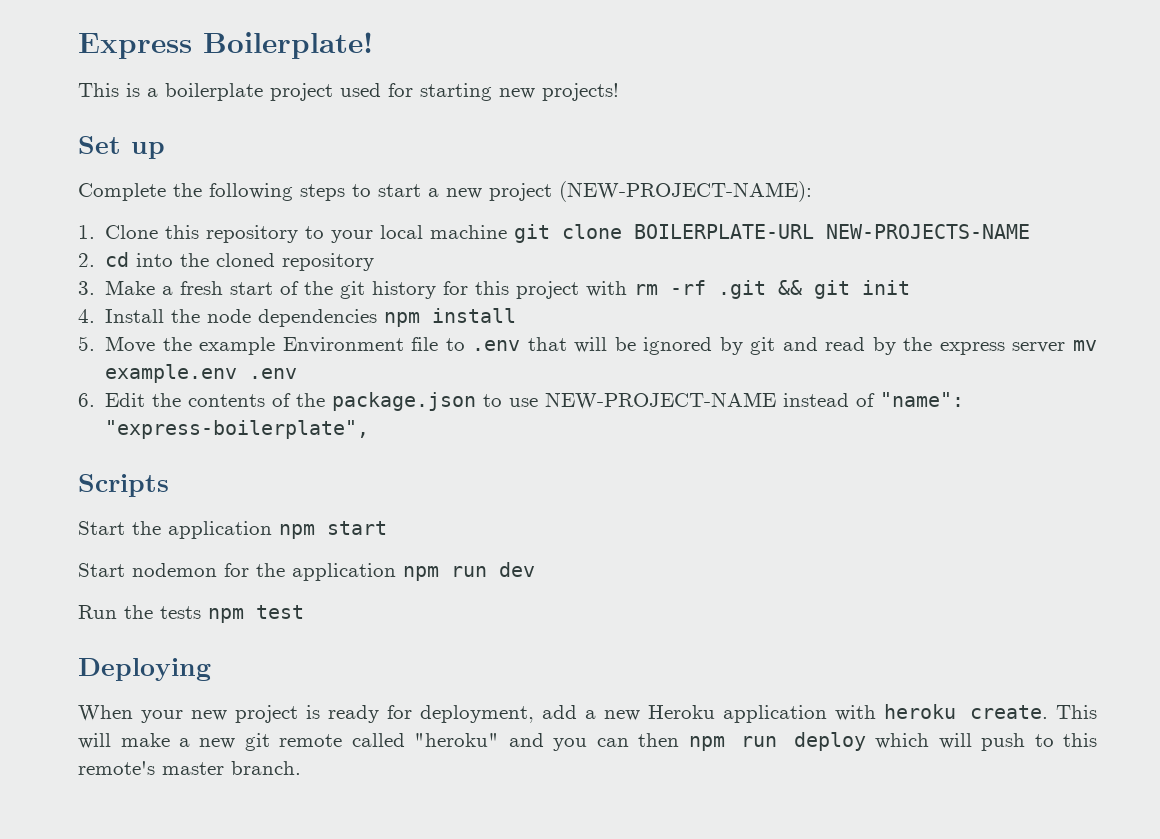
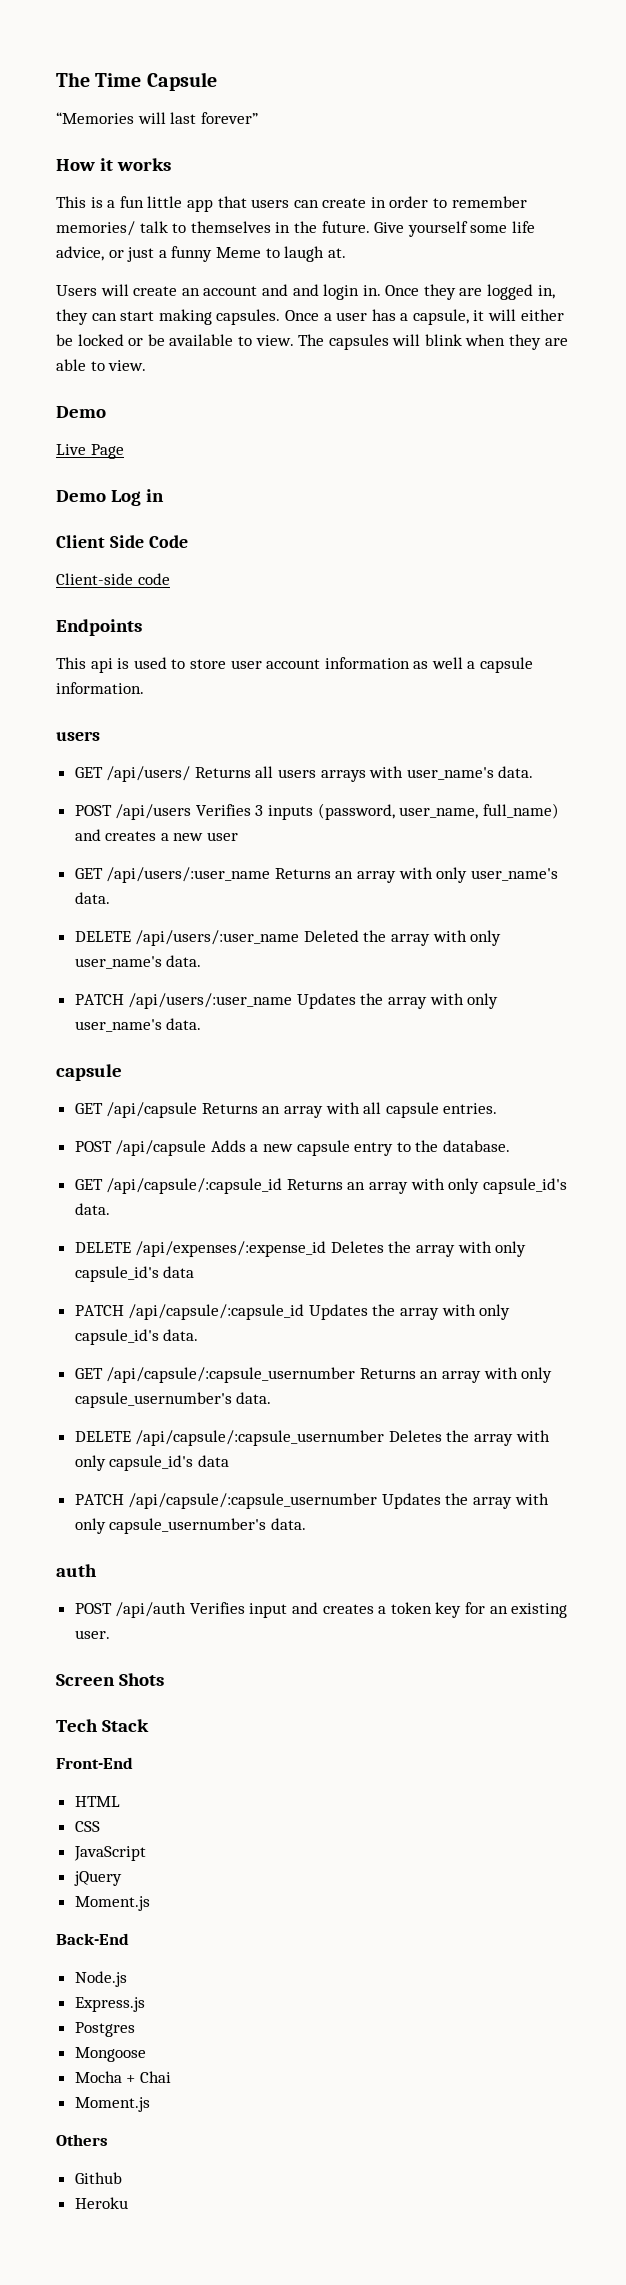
- Express Boilerplate!
- This is a boilerplate project used for starting new projects!
- Set up
- Complete the following steps to start a new project (NEW-PROJECT-NAME):
- 1. Clone this repository to your local machine git clone BOILERPLATE-URL NEW-PROJECTS-NAME
- 2. cd into the cloned repository
- 3. Make a fresh start of the git history for this project with rm -rf .git && git init
- 4. Install the node dependencies npm install
- 5. Move the example Environment file to .env that will be ignored by git and read by the express server mv example.env .env
- 6. Edit the contents of the package.json to use NEW-PROJECT-NAME instead of "name": "express-boilerplate",
- Scripts
- Start the application npm start
- Start nodemon for the application npm run dev
- Run the tests npm test
- Deploying
- When your new project is ready for deployment, add a new Heroku application with heroku create. This will make a new git remote called "heroku" and you can then npm run deploy which will push to this remote's master branch.
+ The Time Capsule
+ “Memories will last forever”
+ How it works
+ This is a fun little app that users can create in order to remember memories/ talk to themselves in the future. Give yourself some life advice, or just a funny Meme to laugh at.
+ Users will create an account and and login in. Once they are logged in, they can start making capsules. Once a user has a capsule, it will either be locked or be available to view. The capsules will blink when they are able to view.
+ Demo
+ Live Page
+ Demo Log in
+ Client Side Code
+ Client-side code
+ Endpoints
+ This api is used to store user account information as well a capsule information.
+ users
+ GET /api/users/ Returns all users arrays with user_name's data.
+ POST /api/users Verifies 3 inputs (password, user_name, full_name) and creates a new user
+ GET /api/users/:user_name Returns an array with only user_name's data.
+ DELETE /api/users/:user_name Deleted the array with only user_name's data.
+ PATCH /api/users/:user_name Updates the array with only user_name's data.
+ capsule
+ GET /api/capsule Returns an array with all capsule entries.
+ POST /api/capsule Adds a new capsule entry to the database.
+ GET /api/capsule/:capsule_id Returns an array with only capsule_id's data.
+ DELETE /api/expenses/:expense_id Deletes the array with only capsule_id's data
+ PATCH /api/capsule/:capsule_id Updates the array with only capsule_id's data.
+ GET /api/capsule/:capsule_usernumber Returns an array with only capsule_usernumber's data.
+ DELETE /api/capsule/:capsule_usernumber Deletes the array with only capsule_id's data
+ PATCH /api/capsule/:capsule_usernumber Updates the array with only capsule_usernumber's data.
+ auth
+ POST /api/auth Verifies input and creates a token key for an existing user.
+ Screen Shots
+ Tech Stack
+ Front-End
+ HTML
+ CSS
+ JavaScript
+ jQuery
+ Moment.js
+ Back-End
+ Node.js
+ Express.js
+ Postgres
+ Mongoose
+ Mocha + Chai
+ Moment.js
+ Others
+ Github
+ Heroku

